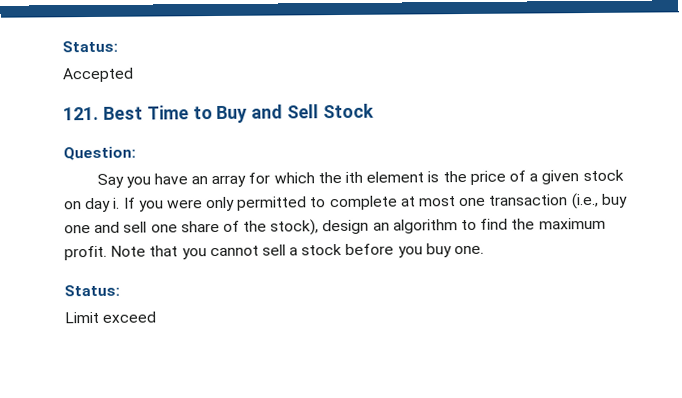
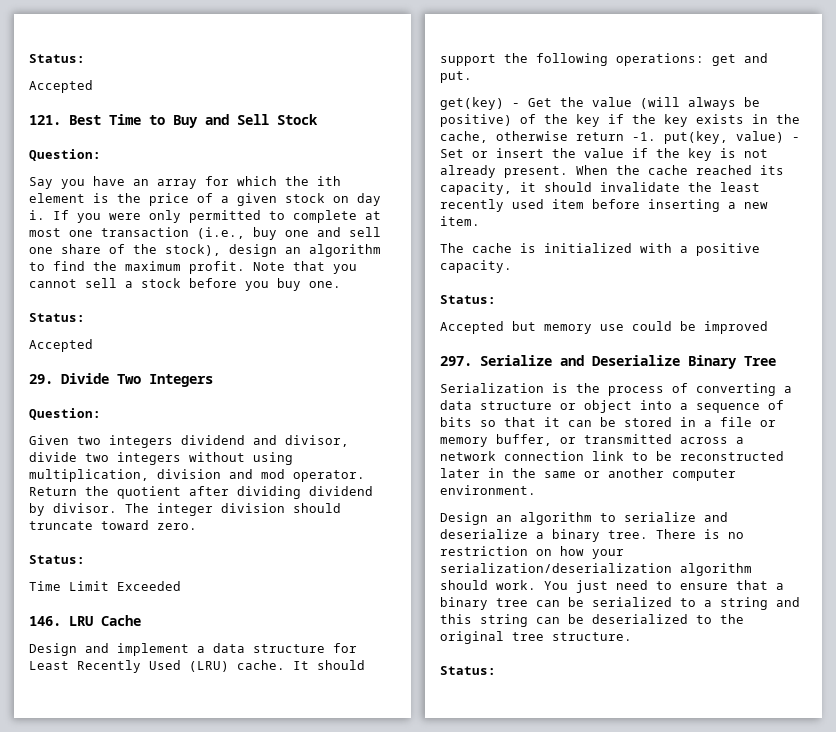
  Note that you cannot sell a stock before you buy one.
  Status:
- Limit exceed
+ Accepted
+ 29. Divide Two Integers
+ Question:
+ Given two integers dividend and divisor, divide two integers without using multiplication, division and mod operator. Return the quotient after dividing dividend by divisor. The integer division should truncate toward zero.
+ Status:
+ Time Limit Exceeded
+ 146. LRU Cache
+ Design and implement a data structure for Least Recently Used (LRU) cache. It should support the following operations: get and put.
+ get(key) - Get the value (will always be positive) of the key if the key exists in the cache, otherwise return -1. put(key, value) - Set or insert the value if the key is not already present. When the cache reached its capacity, it should invalidate the least recently used item before inserting a new item.
+ The cache is initialized with a positive capacity.
+ Status:
+ Accepted but memory use could be improved
+ 297. Serialize and Deserialize Binary Tree
+ Serialization is the process of converting a data structure or object into a sequence of bits so that it can be stored in a file or memory buffer, or transmitted across a network connection link to be reconstructed later in the same or another computer environment.
+ Design an algorithm to serialize and deserialize a binary tree. There is no restriction on how your serialization/deserialization algorithm should work. You just need to ensure that a binary tree can be serialized to a string and this string can be deserialized to the original tree structure.
+ Status:

